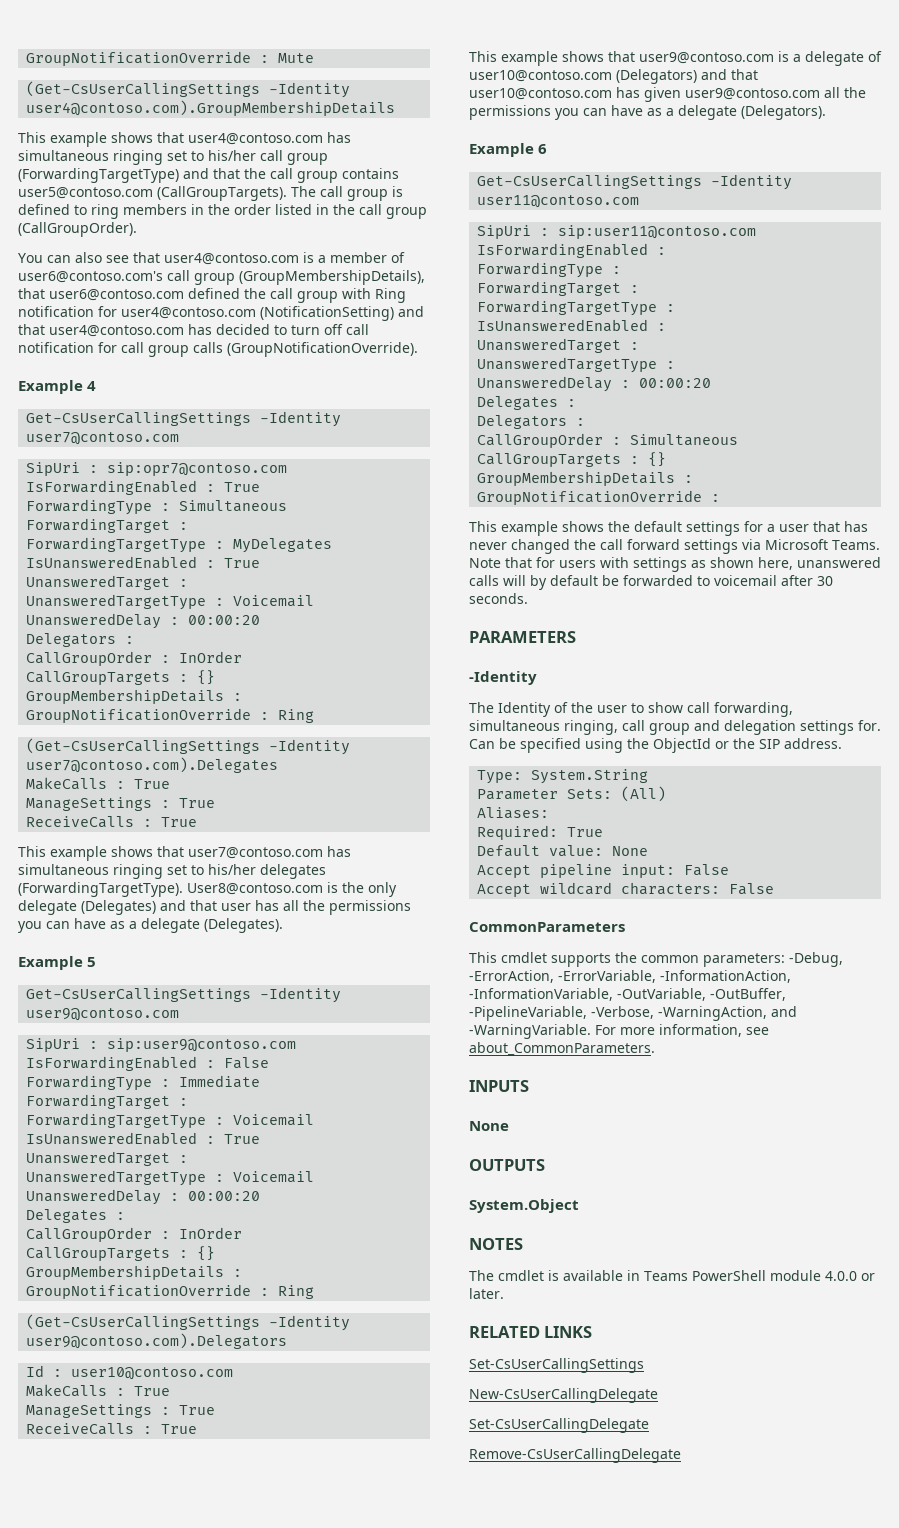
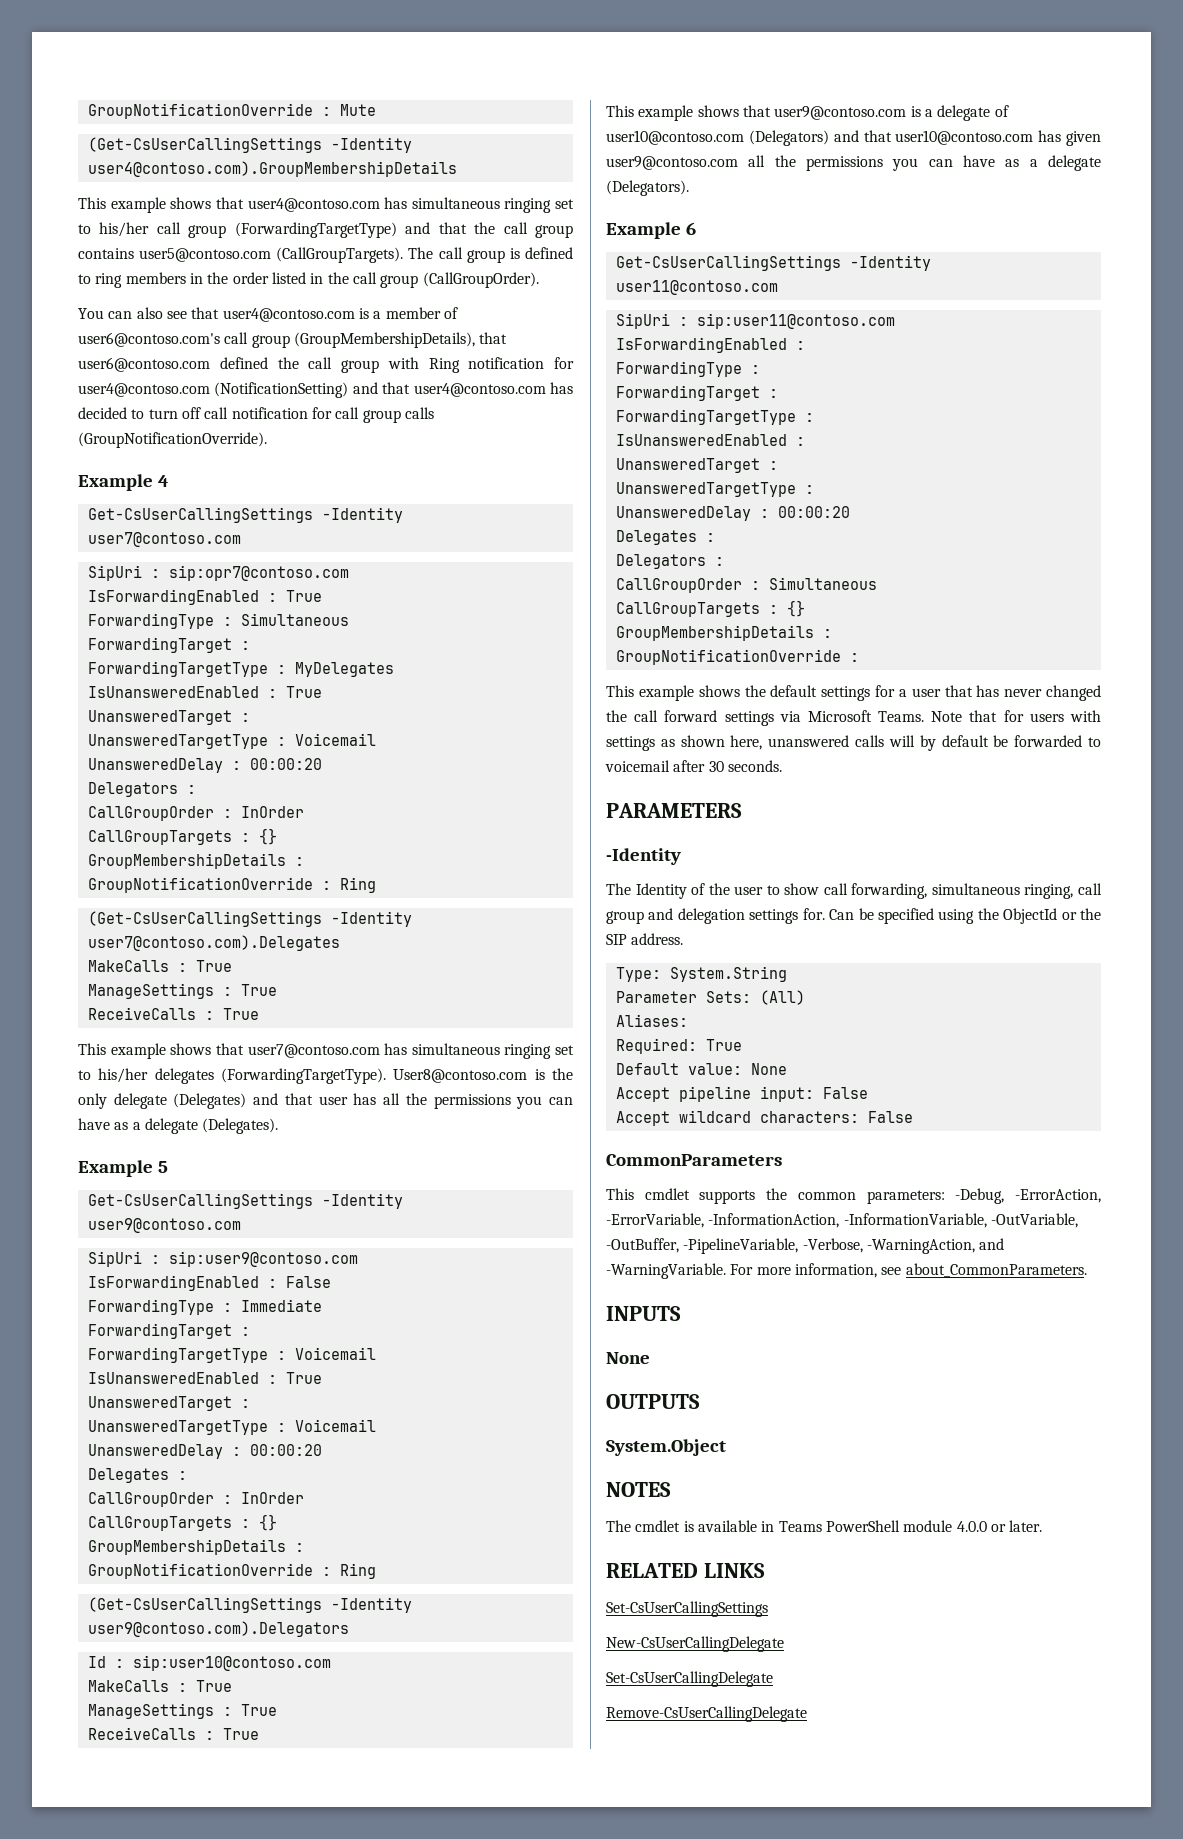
- Id : user10@contoso.com
+ Id : sip:user10@contoso.com

